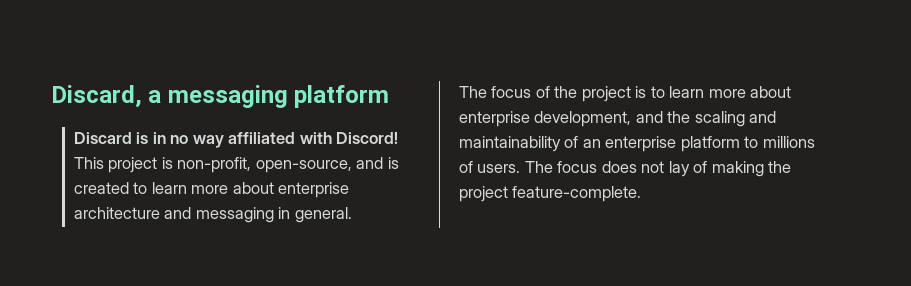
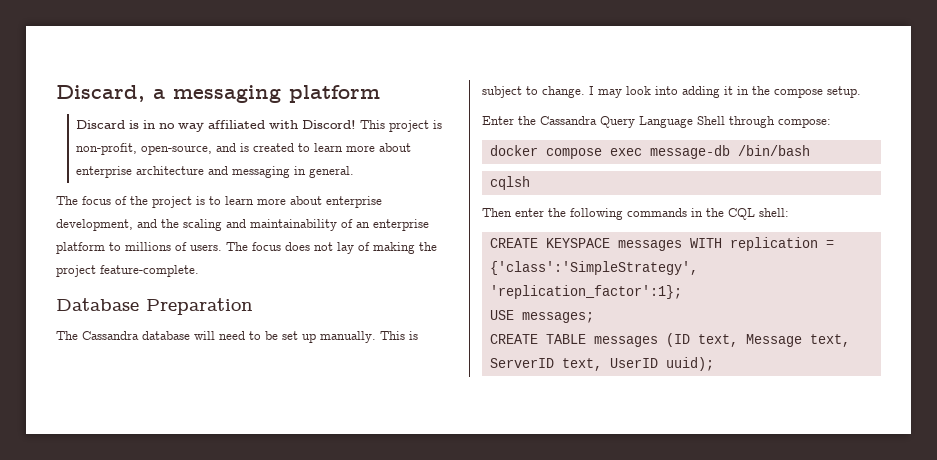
+ Database Preparation
+ The Cassandra database will need to be set up manually. This is subject to change. I may look into adding it in the compose setup.
+ Enter the Cassandra Query Language Shell through compose:
+ docker compose exec message-db /bin/bash
+ cqlsh
+ Then enter the following commands in the CQL shell:
+ CREATE KEYSPACE messages WITH replication = {'class':'SimpleStrategy', 'replication_factor':1};
+ USE messages;
+ CREATE TABLE messages (ID text, Message text, ServerID text, UserID uuid);

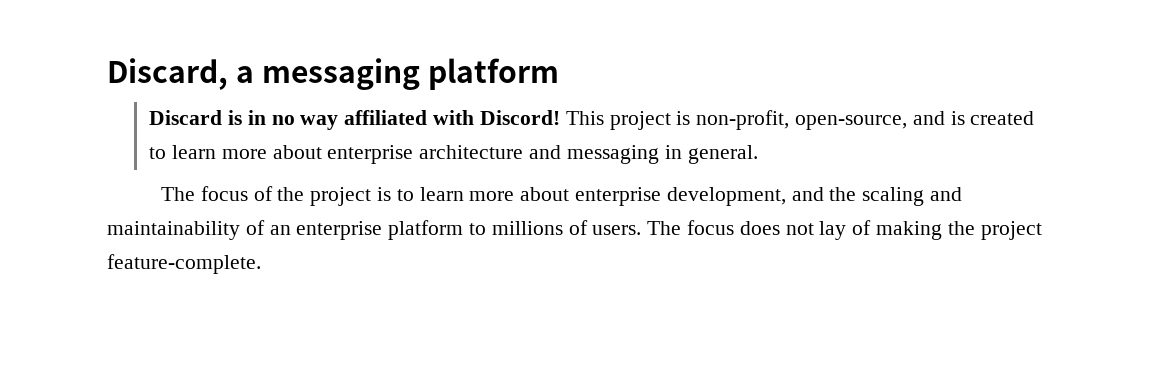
- Database Preparation
- The Cassandra database will need to be set up manually. This is subject to change. I may look into adding it in the compose setup.
- Enter the Cassandra Query Language Shell through compose:
- docker compose exec message-db /bin/bash
- cqlsh
- Then enter the following commands in the CQL shell:
- CREATE KEYSPACE messages WITH replication = {'class':'SimpleStrategy', 'replication_factor':1};
- USE messages;
- CREATE TABLE messages (ID text, Message text, ServerID text, UserID uuid);

